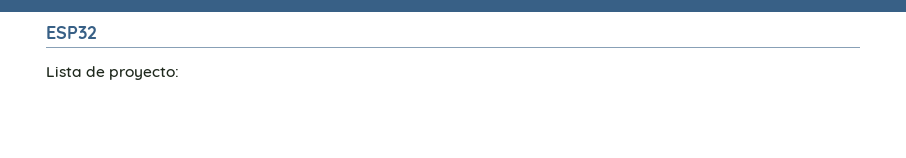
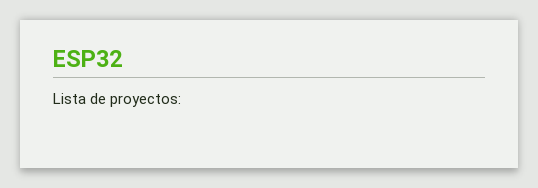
- Lista de proyecto:
+ Lista de proyectos:

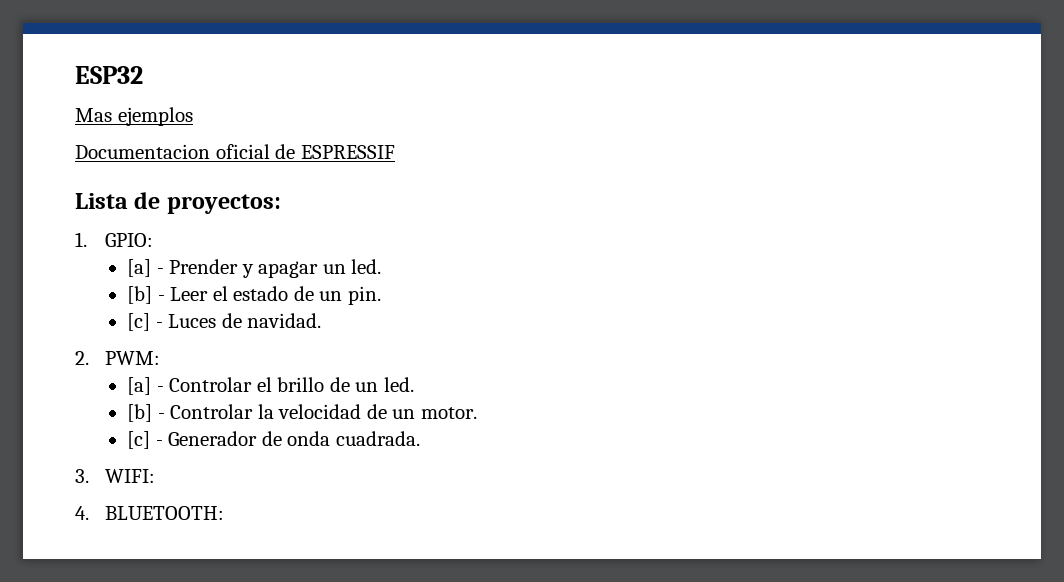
+ Mas ejemplos
+ Documentacion oficial de ESPRESSIF
  Lista de proyectos:
+ 1. GPIO:
+ [a] - Prender y apagar un led.
+ [b] - Leer el estado de un pin.
+ [c] - Luces de navidad.
+ 2. PWM:
+ [a] - Controlar el brillo de un led.
+ [b] - Controlar la velocidad de un motor.
+ [c] - Generador de onda cuadrada.
+ 3. WIFI:
+ 4. BLUETOOTH:

